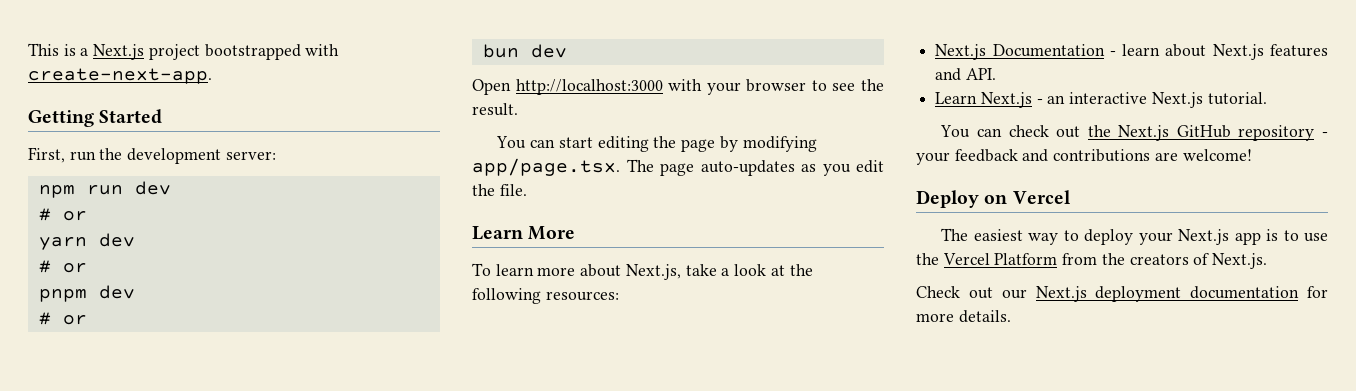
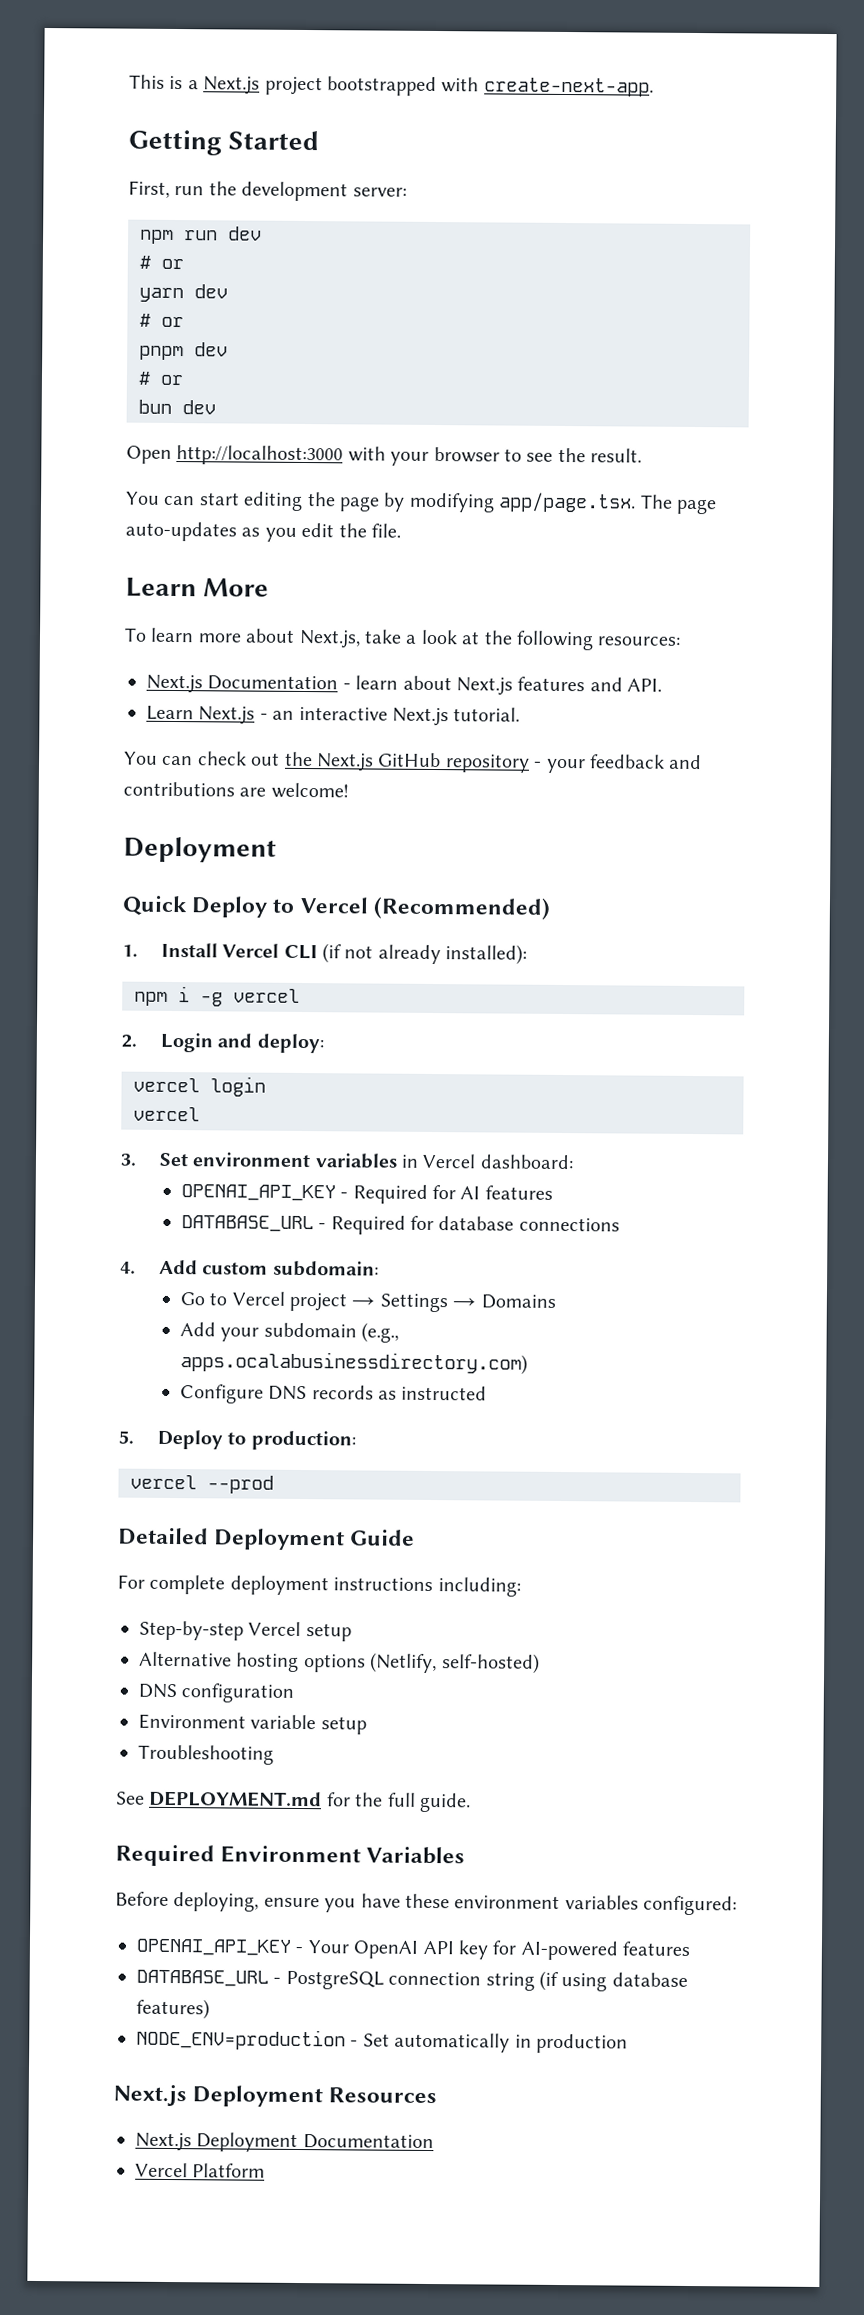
  You can check out the Next.js GitHub repository - your feedback and contributions are welcome!
- Deploy on Vercel
- The easiest way to deploy your Next.js app is to use the Vercel Platform from the creators of Next.js.
- Check out our Next.js deployment documentation for more details.
+ Deployment
+ Quick Deploy to Vercel (Recommended)
+ 1. Install Vercel CLI (if not already installed):
+ npm i -g vercel
+ 2. Login and deploy:
+ vercel login
+ vercel
+ 3. Set environment variables in Vercel dashboard:
+ OPENAI_API_KEY - Required for AI features
+ DATABASE_URL - Required for database connections
+ 4. Add custom subdomain:
+ Go to Vercel project → Settings → Domains
+ Add your subdomain (e.g., apps.ocalabusinessdirectory.com)
+ Configure DNS records as instructed
+ 5. Deploy to production:
+ vercel --prod
+ Detailed Deployment Guide
+ For complete deployment instructions including:
+ Step-by-step Vercel setup
+ Alternative hosting options (Netlify, self-hosted)
+ DNS configuration
+ Environment variable setup
+ Troubleshooting
+ See DEPLOYMENT.md for the full guide.
+ Required Environment Variables
+ Before deploying, ensure you have these environment variables configured:
+ OPENAI_API_KEY - Your OpenAI API key for AI-powered features
+ DATABASE_URL - PostgreSQL connection string (if using database features)
+ NODE_ENV=production - Set automatically in production
+ Next.js Deployment Resources
+ Next.js Deployment Documentation
+ Vercel Platform

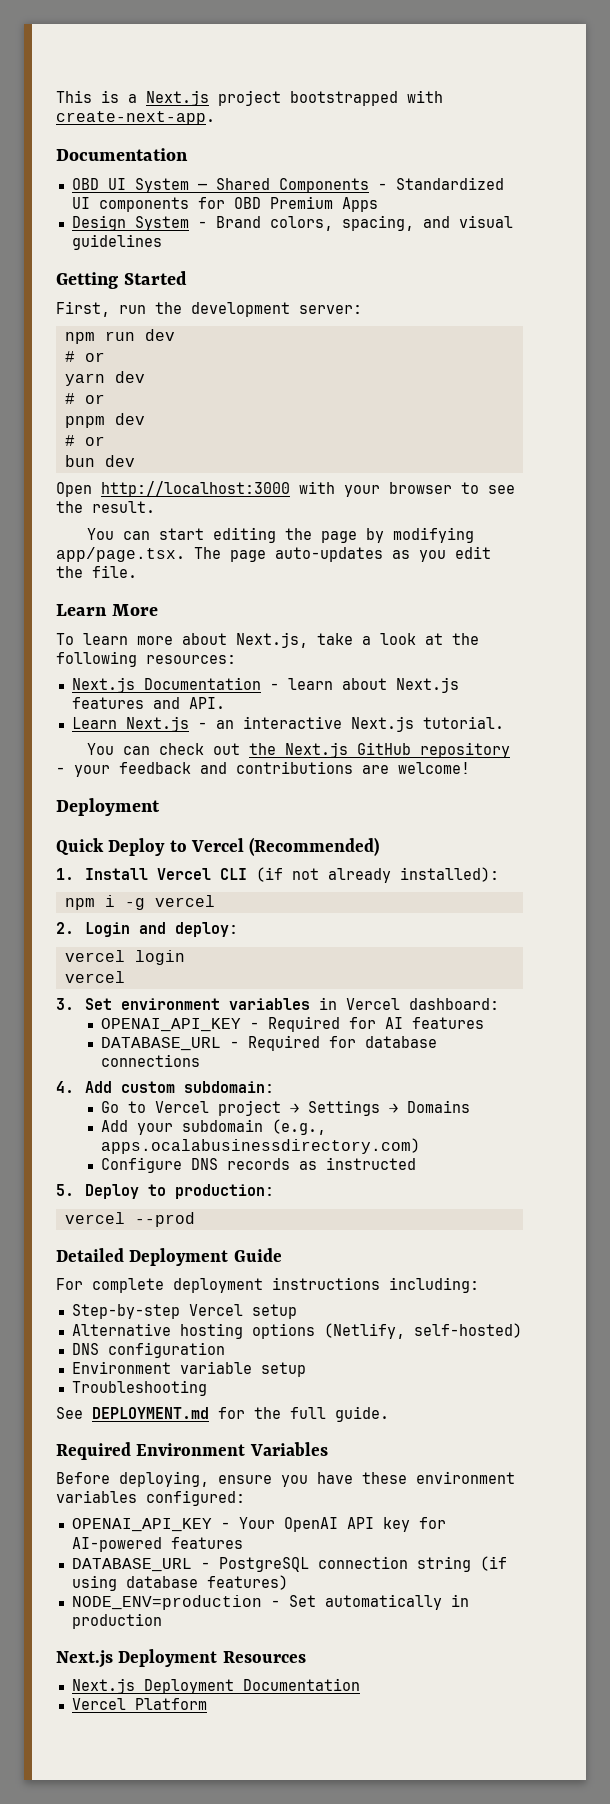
  This is a Next.js project bootstrapped with create-next-app.
+ Documentation
+ OBD UI System — Shared Components - Standardized UI components for OBD Premium Apps
+ Design System - Brand colors, spacing, and visual guidelines

